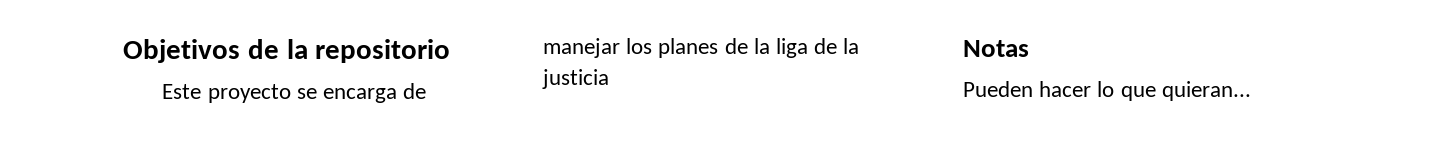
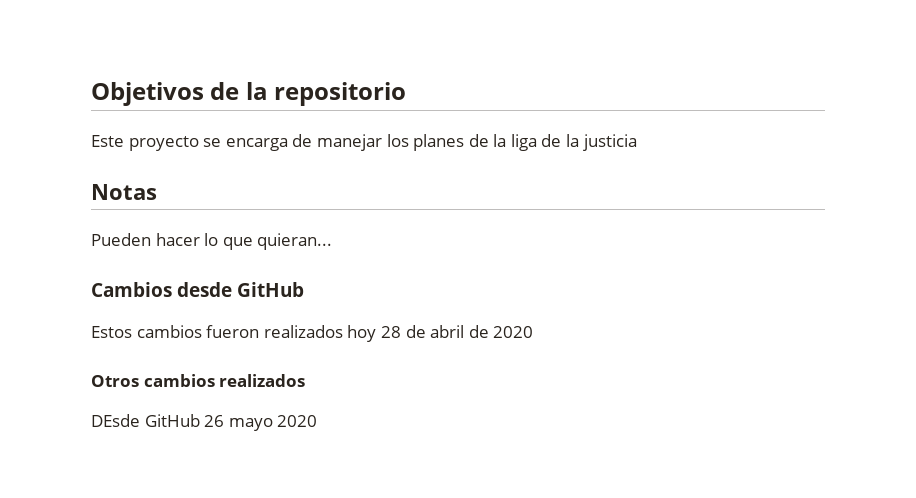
+ Cambios desde GitHub
+ Estos cambios fueron realizados hoy 28 de abril de 2020
+ Otros cambios realizados
+ DEsde GitHub 26 mayo 2020

